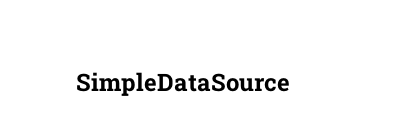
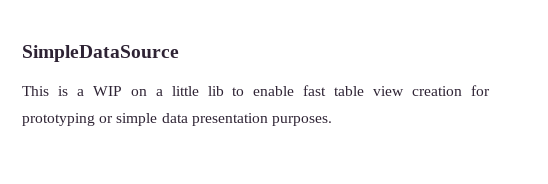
+ This is a WIP on a little lib to enable fast table view creation for prototyping or simple data presentation purposes.

